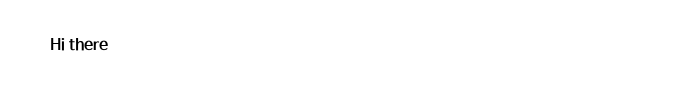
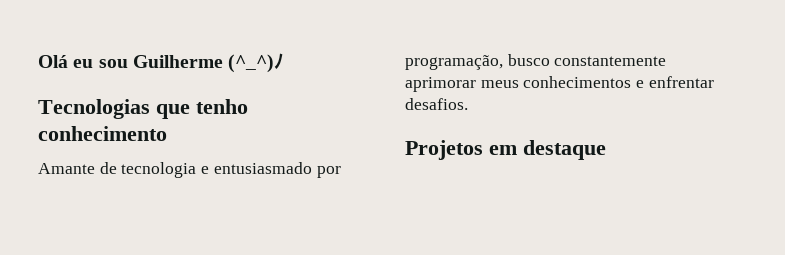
- Hi there
+ Olá eu sou Guilherme (^_^)ﾉ
+ Tecnologias que tenho conhecimento
+ Amante de tecnologia e entusiasmado por programação, busco constantemente aprimorar meus conhecimentos e enfrentar desafios.
+ Projetos em destaque

